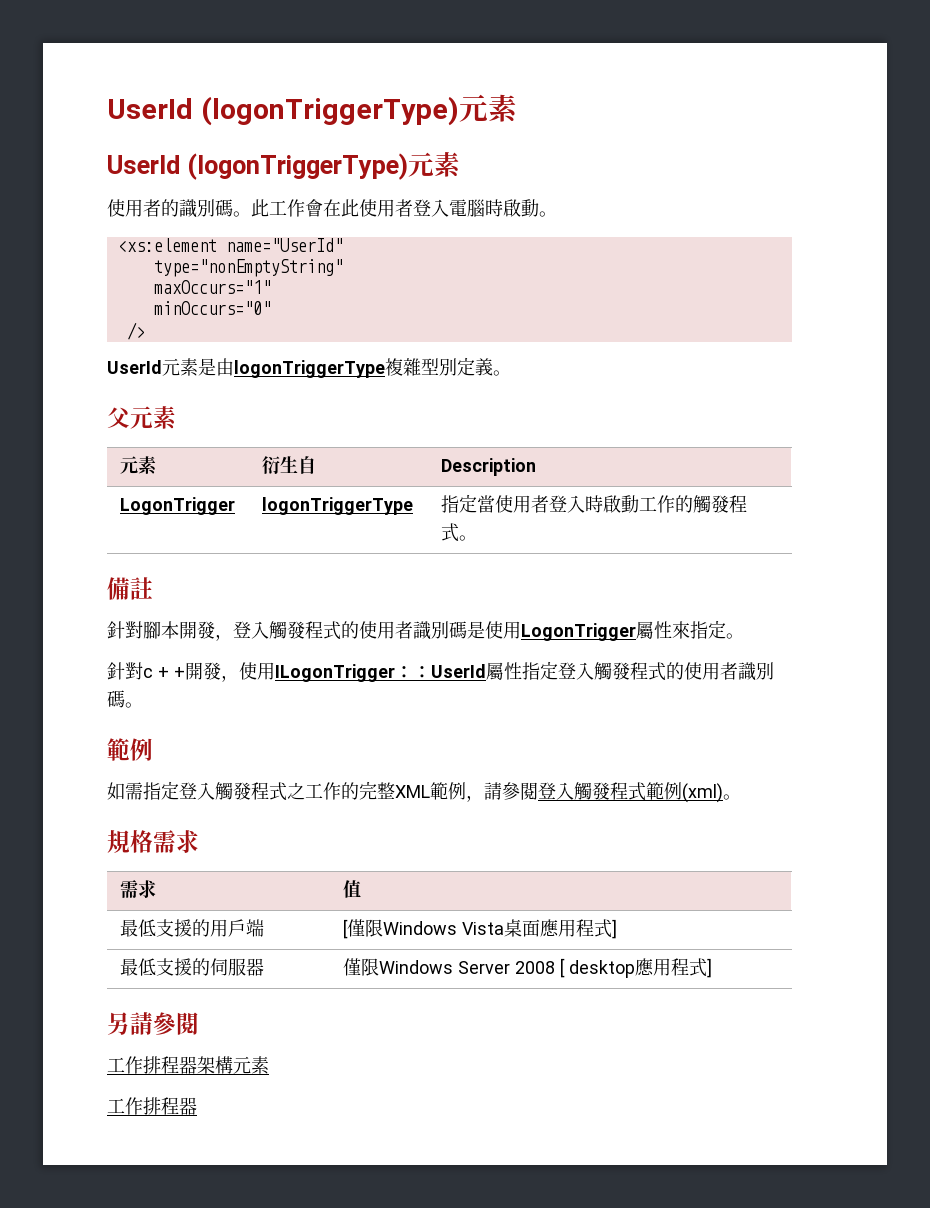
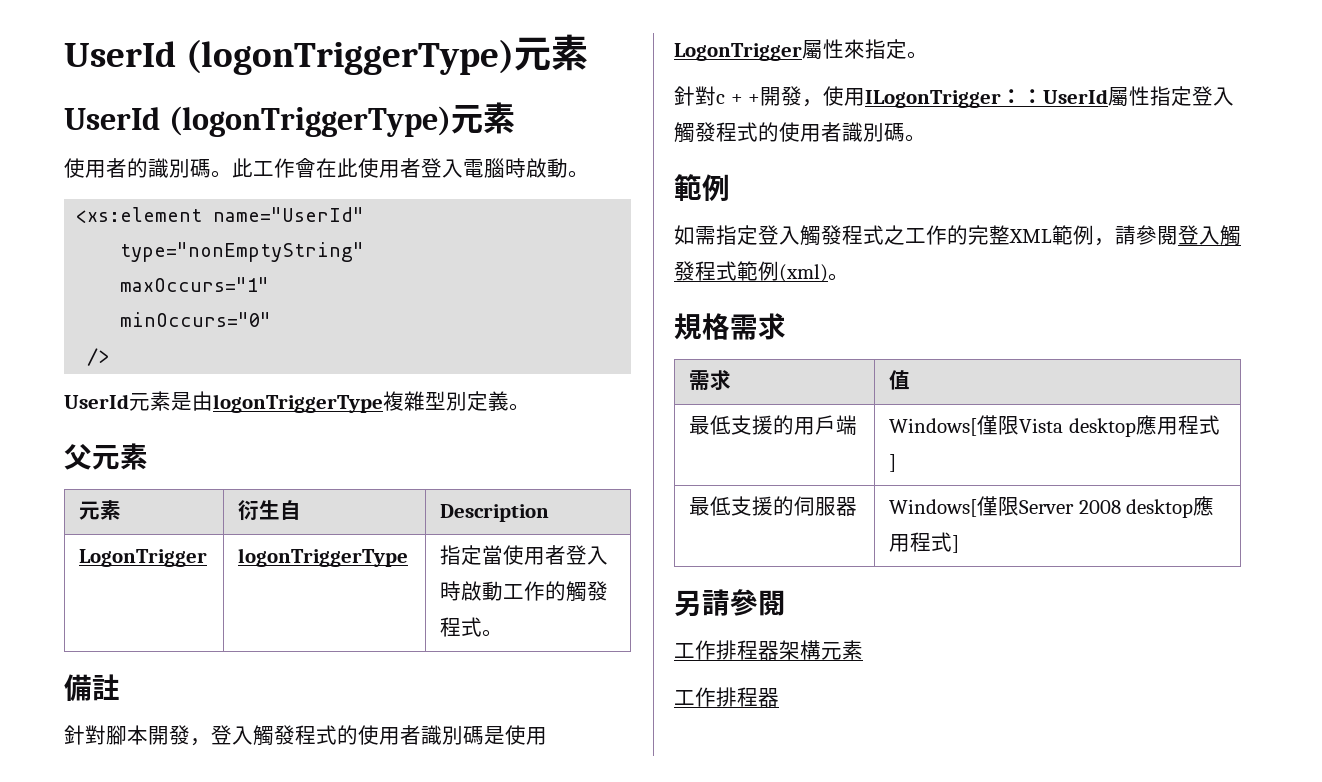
- 最低支援的用戶端 | [僅限Windows Vista桌面應用程式]
+ 最低支援的用戶端 | Windows[僅限Vista desktop應用程式]
- 最低支援的伺服器 | 僅限Windows Server 2008 [ desktop應用程式]
+ 最低支援的伺服器 | Windows[僅限Server 2008 desktop應用程式]

